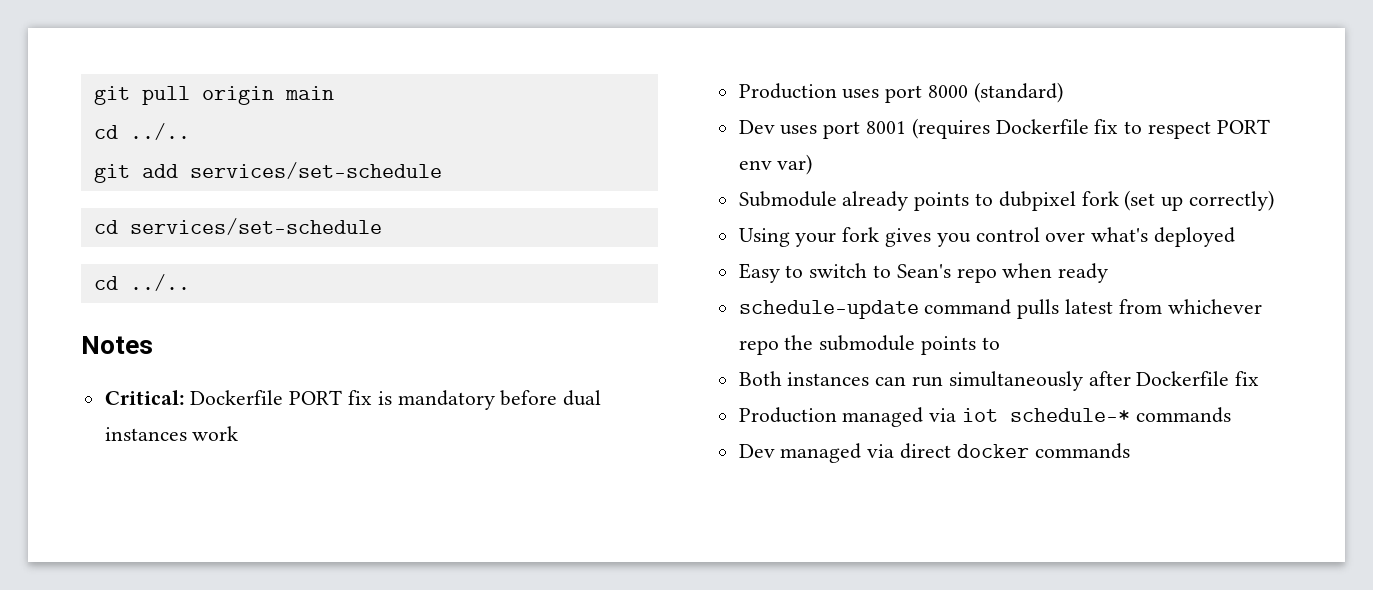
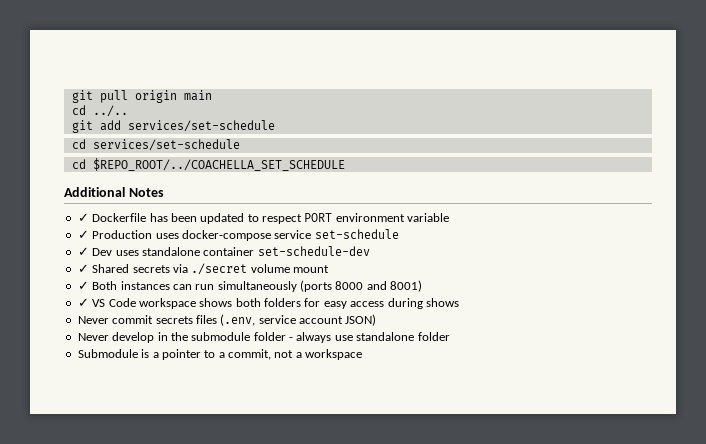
  cd services/set-schedule
- cd ../..
- Notes
+ cd $REPO_ROOT/../COACHELLA_SET_SCHEDULE
+ Additional Notes
- Critical: Dockerfile PORT fix is mandatory before dual instances work
- Production uses port 8000 (standard)
- Dev uses port 8001 (requires Dockerfile fix to respect PORT env var)
- Submodule already points to dubpixel fork (set up correctly)
- Using your fork gives you control over what's deployed
- Easy to switch to Sean's repo when ready
- schedule-update command pulls latest from whichever repo the submodule points to
- Both instances can run simultaneously after Dockerfile fix
- Production managed via iot schedule-* commands
- Dev managed via direct docker commands
+ ✓ Dockerfile has been updated to respect PORT environment variable
+ ✓ Production uses docker-compose service set-schedule
+ ✓ Dev uses standalone container set-schedule-dev
+ ✓ Shared secrets via ./secret volume mount
+ ✓ Both instances can run simultaneously (ports 8000 and 8001)
+ ✓ VS Code workspace shows both folders for easy access during shows
+ Never commit secrets files (.env, service account JSON)
+ Never develop in the submodule folder - always use standalone folder
+ Submodule is a pointer to a commit, not a workspace

